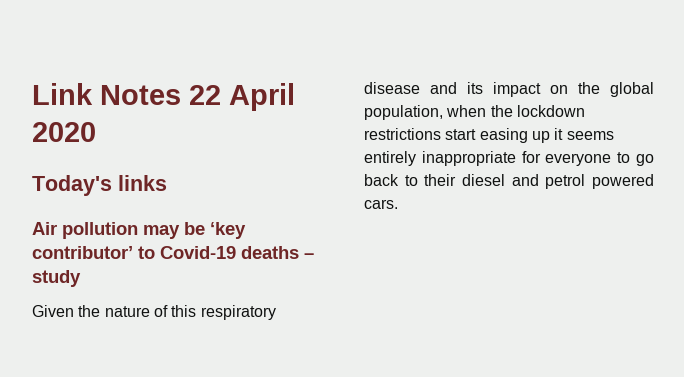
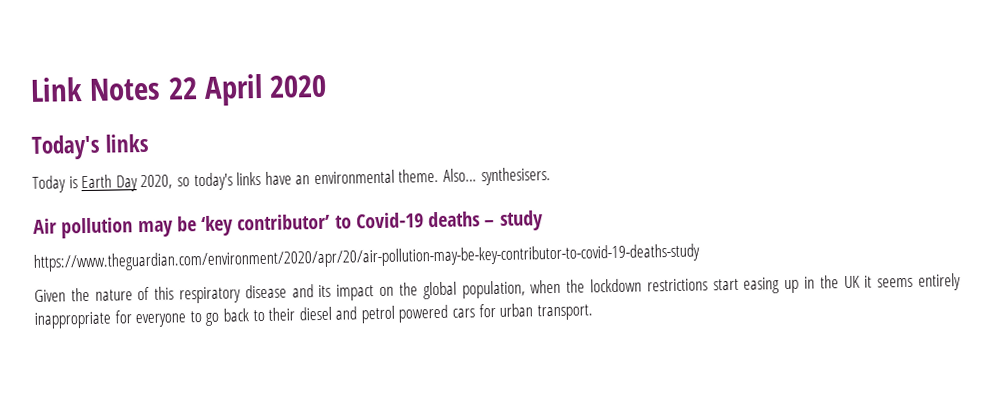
+ Today is Earth Day 2020, so today's links have an environmental theme. Also… synthesisers.
+ https://www.theguardian.com/environment/2020/apr/20/air-pollution-may-be-key-contributor-to-covid-19-deaths-study
- Given the nature of this respiratory disease and its impact on the global population, when the lockdown restrictions start easing up it seems entirely inappropriate for everyone to go back to their diesel and petrol powered cars.
+ Given the nature of this respiratory disease and its impact on the global population, when the lockdown restrictions start easing up in the UK it seems entirely inappropriate for everyone to go back to their diesel and petrol powered cars for urban transport.

